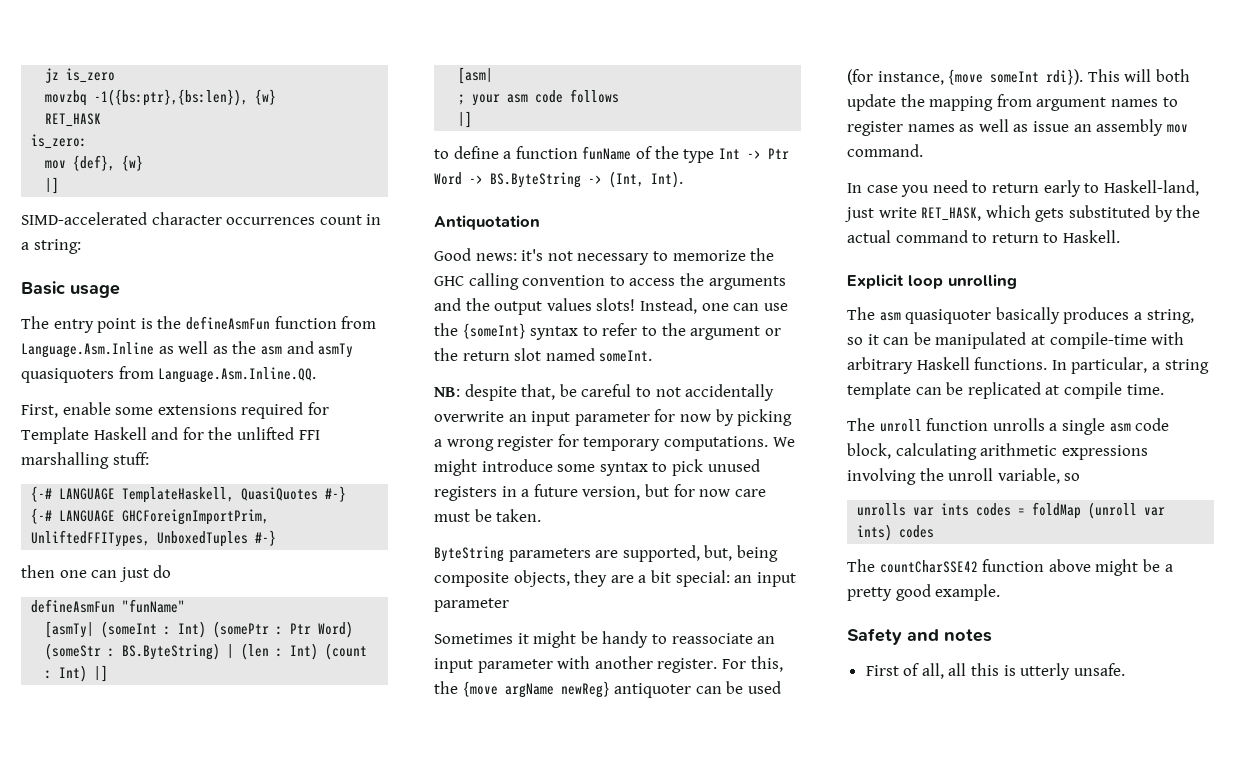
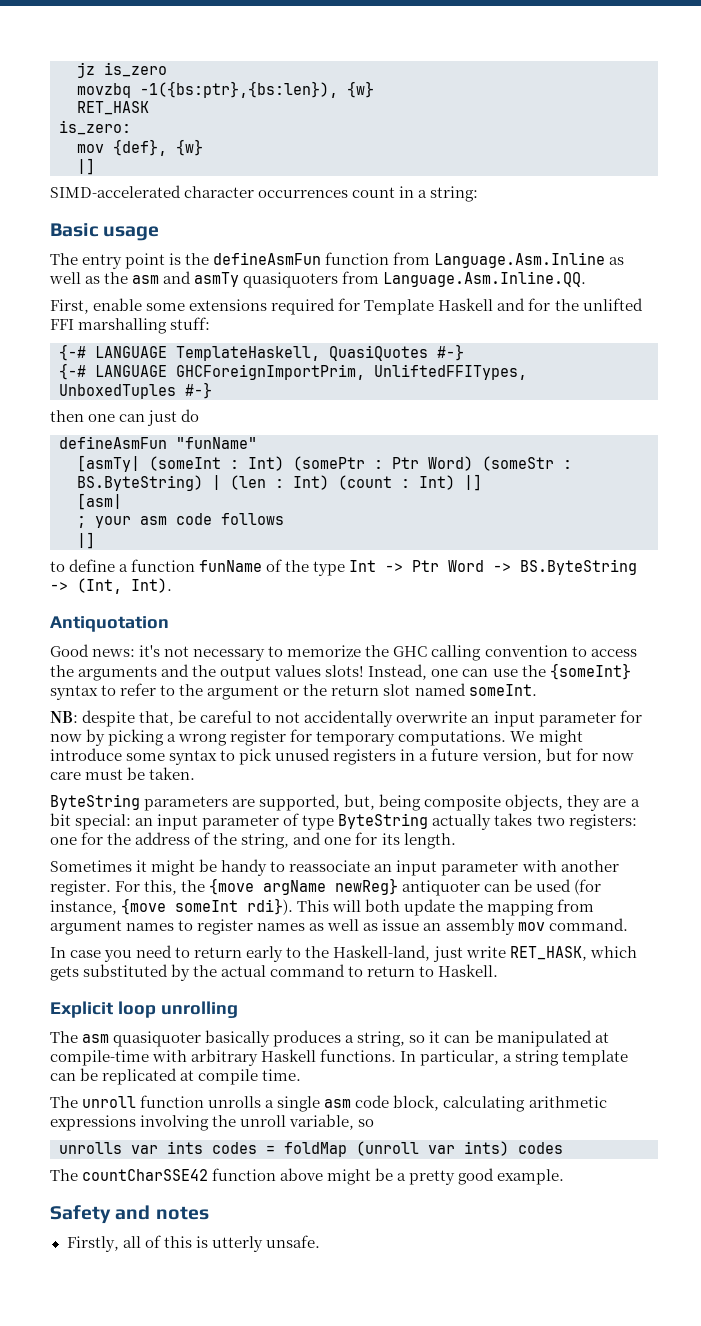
- ByteString parameters are supported, but, being composite objects, they are a bit special: an input parameter
+ ByteString parameters are supported, but, being composite objects, they are a bit special: an input parameter of type ByteString actually takes two registers: one for the address of the string, and one for its length.
- In case you need to return early to Haskell-land, just write RET_HASK, which gets substituted by the actual command to return to Haskell.
+ In case you need to return early to the Haskell-land, just write RET_HASK, which gets substituted by the actual command to return to Haskell.
- First of all, all this is utterly unsafe.
+ Firstly, all of this is utterly unsafe.

